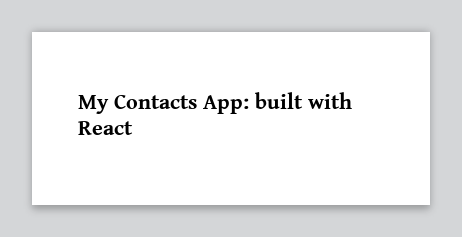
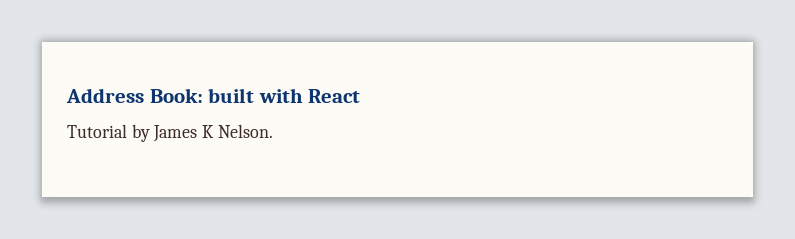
- My Contacts App: built with React
+ Address Book: built with React
+ Tutorial by James K Nelson.

